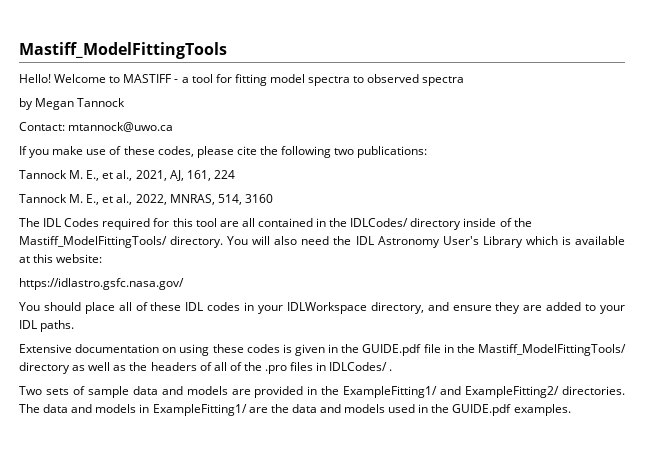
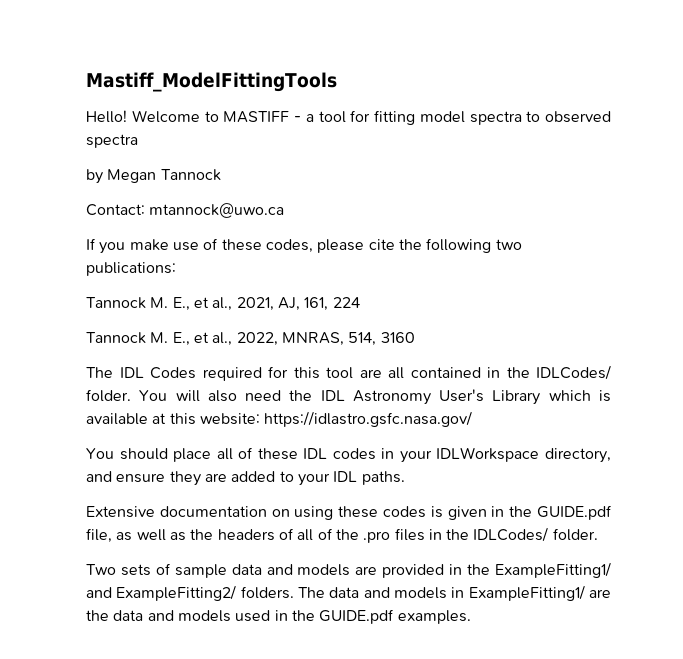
- The IDL Codes required for this tool are all contained in the IDLCodes/ directory inside of the Mastiff_ModelFittingTools/ directory.
+ The IDL Codes required for this tool are all contained in the IDLCodes/ folder.
- You will also need the IDL Astronomy User's Library which is available at this website:
- https://idlastro.gsfc.nasa.gov/
+ You will also need the IDL Astronomy User's Library which is available at this website: https://idlastro.gsfc.nasa.gov/
- Extensive documentation on using these codes is given in the GUIDE.pdf file in the Mastiff_ModelFittingTools/ directory as well as the headers of all of the .pro files in IDLCodes/ .
+ Extensive documentation on using these codes is given in the GUIDE.pdf file, as well as the headers of all of the .pro files in the IDLCodes/ folder.
- Two sets of sample data and models are provided in the ExampleFitting1/ and ExampleFitting2/ directories.
+ Two sets of sample data and models are provided in the ExampleFitting1/ and ExampleFitting2/ folders.

